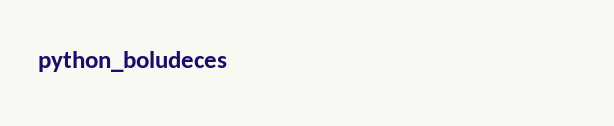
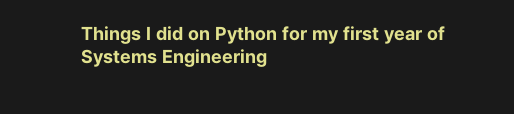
- python_boludeces
+ Things I did on Python for my first year of Systems Engineering

